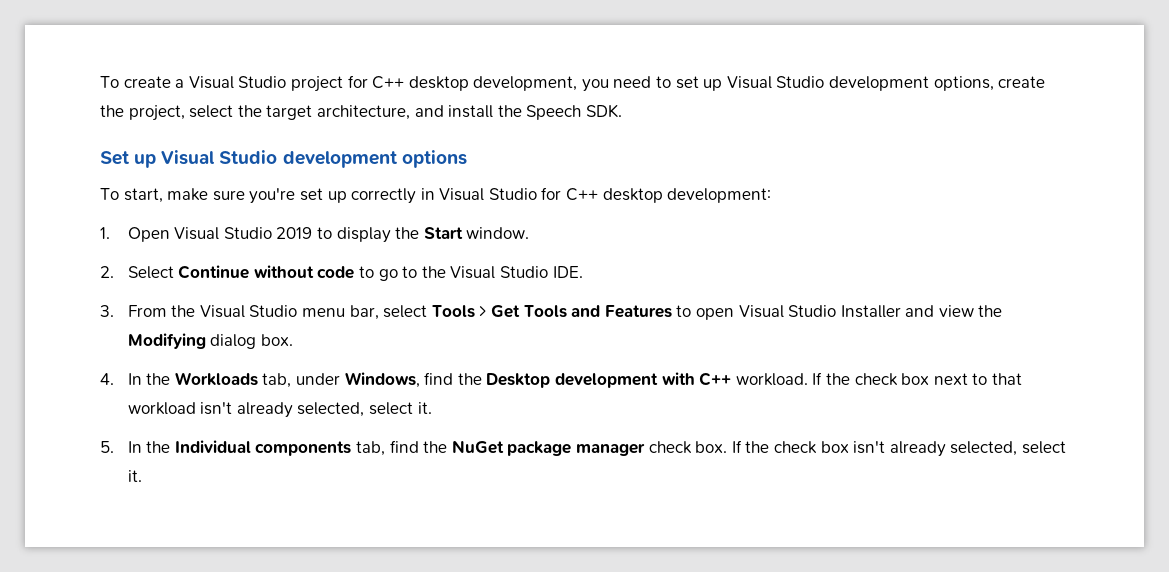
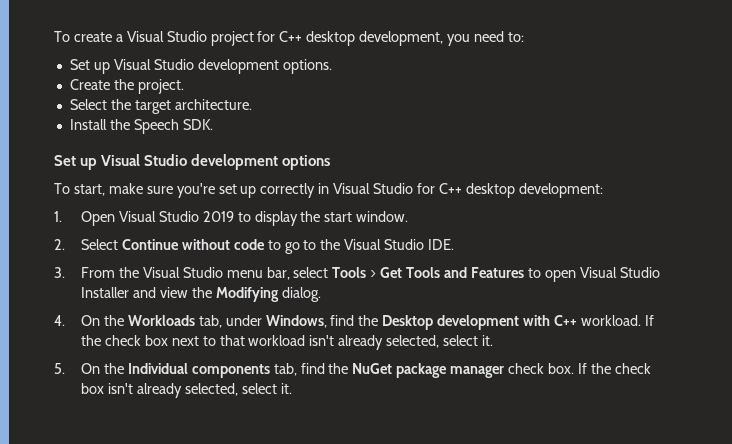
- To create a Visual Studio project for C++ desktop development, you need to set up Visual Studio development options, create the project, select the target architecture, and install the Speech SDK.
+ To create a Visual Studio project for C++ desktop development, you need to:
+ Set up Visual Studio development options.
+ Create the project.
+ Select the target architecture.
+ Install the Speech SDK.
- 1. Open Visual Studio 2019 to display the Start window.
+ 1. Open Visual Studio 2019 to display the start window.
- 3. From the Visual Studio menu bar, select Tools > Get Tools and Features to open Visual Studio Installer and view the Modifying dialog box.
+ 3. From the Visual Studio menu bar, select Tools > Get Tools and Features to open Visual Studio Installer and view the Modifying dialog.
- 4. In the Workloads tab, under Windows, find the Desktop development with C++ workload.
+ 4. On the Workloads tab, under Windows, find the Desktop development with C++ workload.
- 5. In the Individual components tab, find the NuGet package manager check box.
+ 5. On the Individual components tab, find the NuGet package manager check box.

